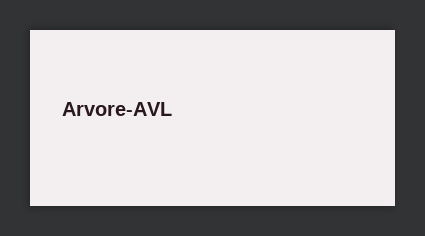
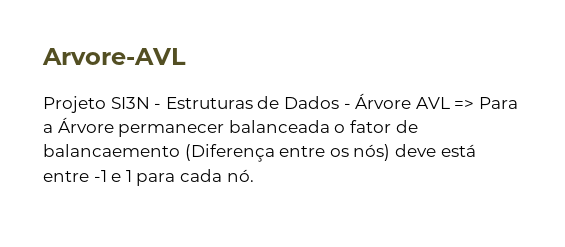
+ Projeto SI3N - Estruturas de Dados - Árvore AVL => Para a Árvore permanecer balanceada o fator de balancaemento (Diferença entre os nós) deve está entre -1 e 1 para cada nó.

